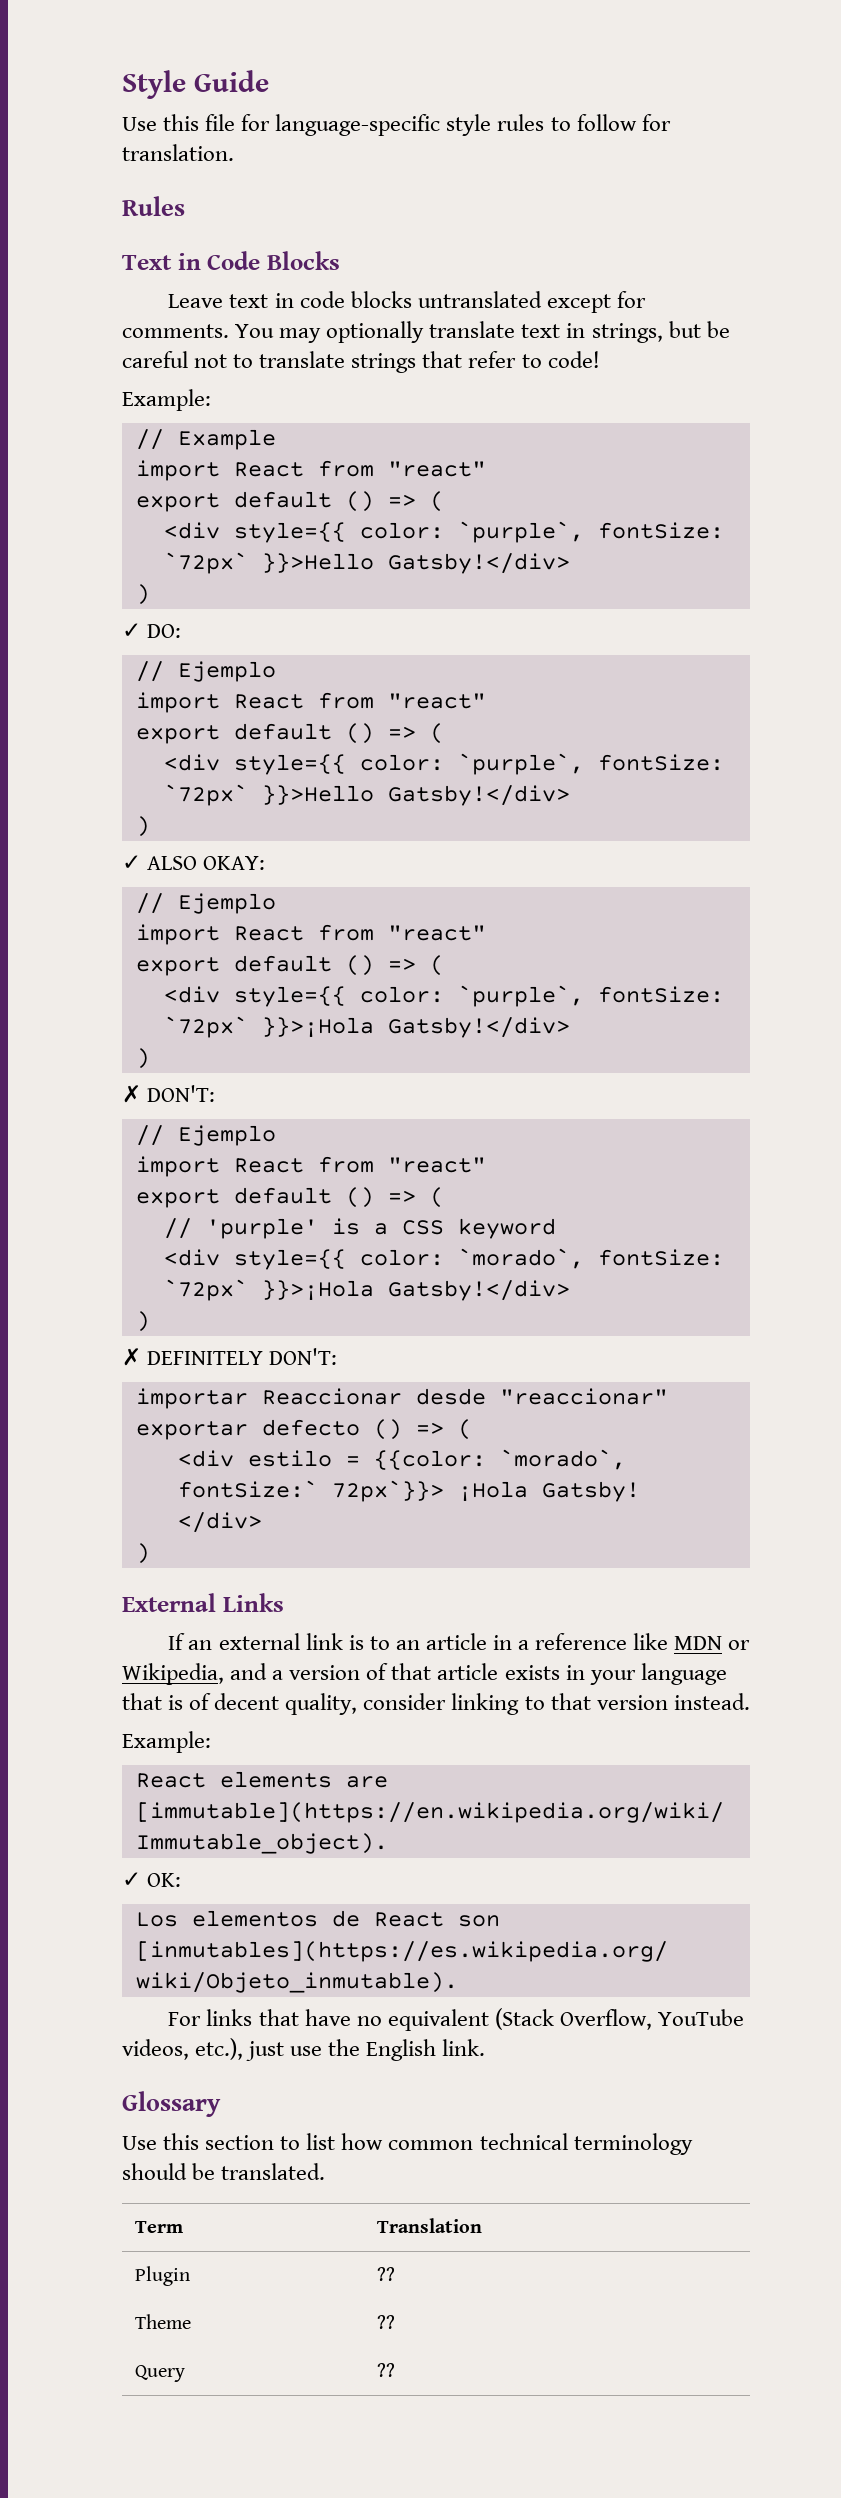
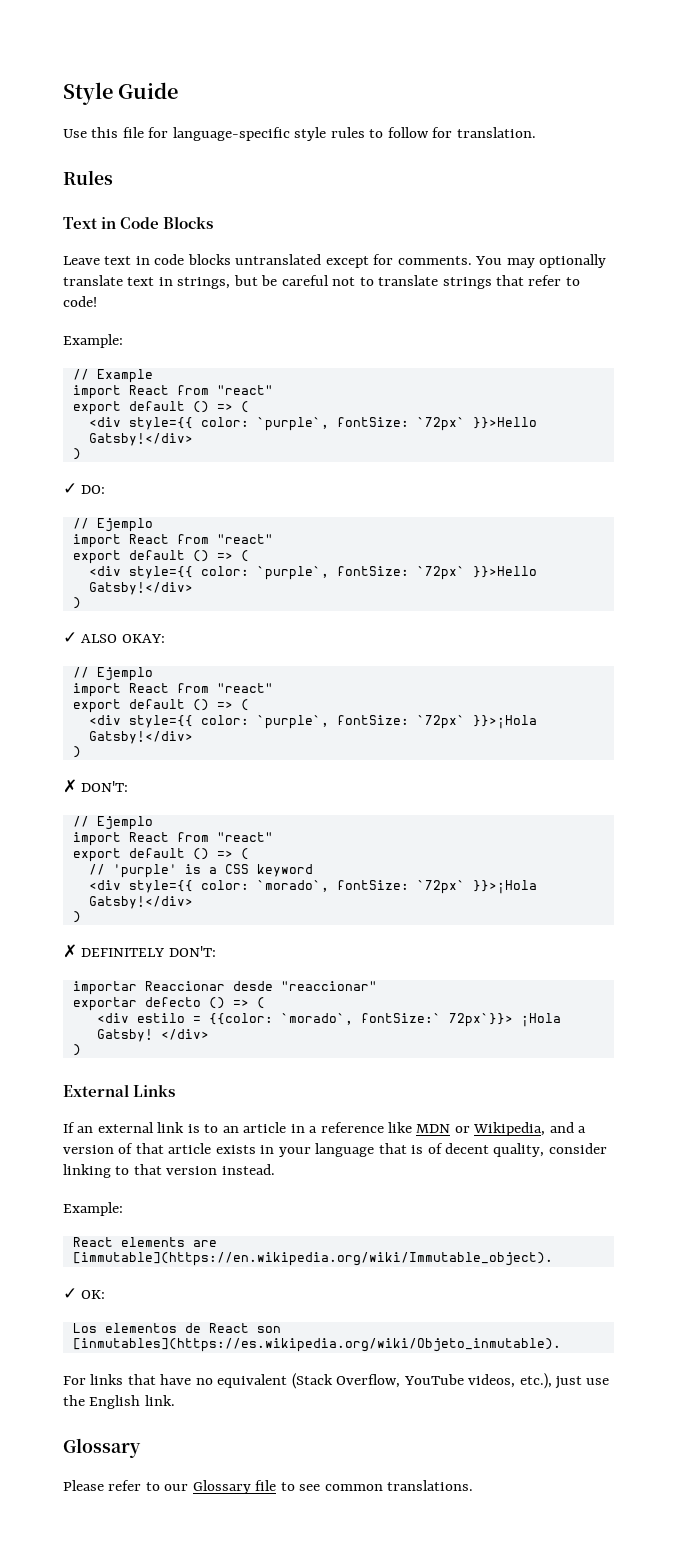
- Use this section to list how common technical terminology should be translated.
- Term | Translation
- Plugin | ??
- Theme | ??
- Query | ??
+ Please refer to our Glossary file to see common translations.

